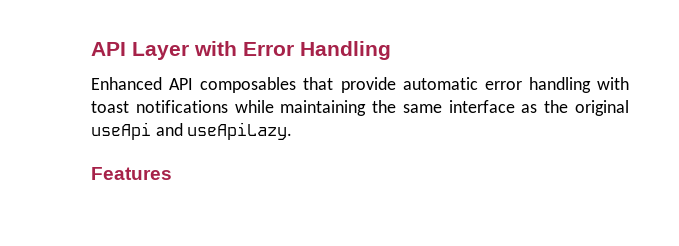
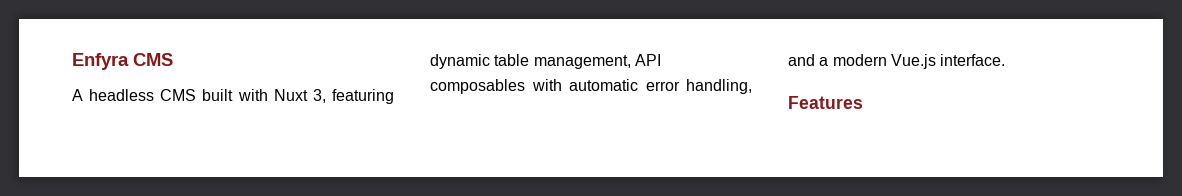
- API Layer with Error Handling
- Enhanced API composables that provide automatic error handling with toast notifications while maintaining the same interface as the original useApi and useApiLazy.
+ Enfyra CMS
+ A headless CMS built with Nuxt 3, featuring dynamic table management, API composables with automatic error handling, and a modern Vue.js interface.

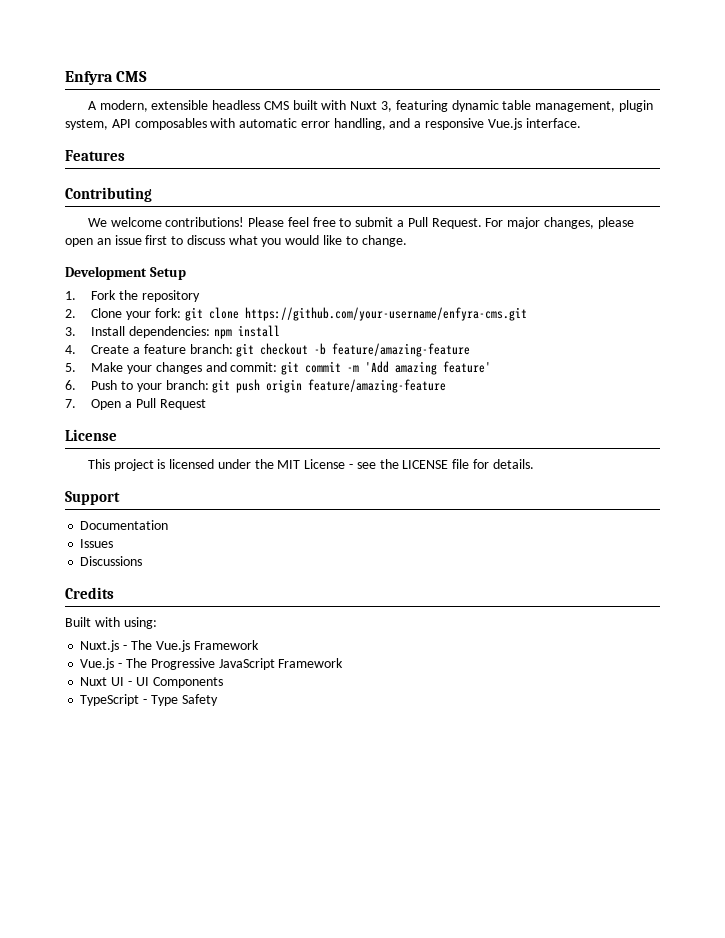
- A headless CMS built with Nuxt 3, featuring dynamic table management, API composables with automatic error handling, and a modern Vue.js interface.
+ A modern, extensible headless CMS built with Nuxt 3, featuring dynamic table management, plugin system, API composables with automatic error handling, and a responsive Vue.js interface.
+ Contributing
+ We welcome contributions! Please feel free to submit a Pull Request. For major changes, please open an issue first to discuss what you would like to change.
+ Development Setup
+ 1. Fork the repository
+ 2. Clone your fork: git clone https://github.com/your-username/enfyra-cms.git
+ 3. Install dependencies: npm install
+ 4. Create a feature branch: git checkout -b feature/amazing-feature
+ 5. Make your changes and commit: git commit -m 'Add amazing feature'
+ 6. Push to your branch: git push origin feature/amazing-feature
+ 7. Open a Pull Request
+ License
+ This project is licensed under the MIT License - see the LICENSE file for details.
+ Support
+ Documentation
+ Issues
+ Discussions
+ Credits
+ Built with using:
+ Nuxt.js - The Vue.js Framework
+ Vue.js - The Progressive JavaScript Framework
+ Nuxt UI - UI Components
+ TypeScript - Type Safety

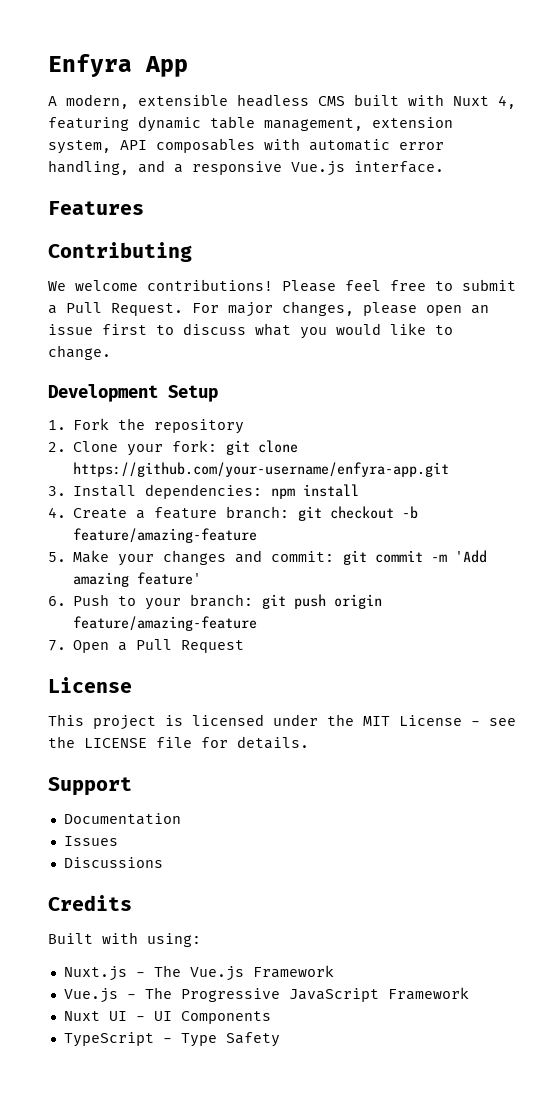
- Enfyra CMS
+ Enfyra App
- A modern, extensible headless CMS built with Nuxt 3, featuring dynamic table management, plugin system, API composables with automatic error handling, and a responsive Vue.js interface.
+ A modern, extensible headless CMS built with Nuxt 4, featuring dynamic table management, extension system, API composables with automatic error handling, and a responsive Vue.js interface.
- 2. Clone your fork: git clone https://github.com/your-username/enfyra-cms.git
+ 2. Clone your fork: git clone https://github.com/your-username/enfyra-app.git

